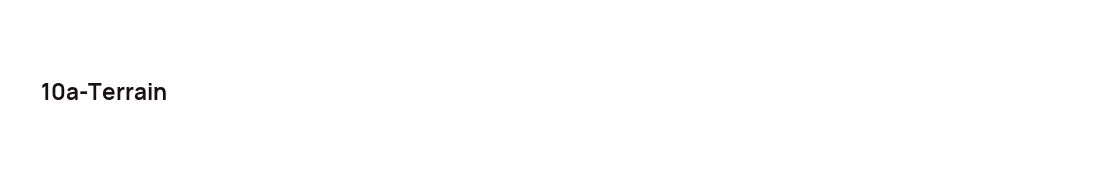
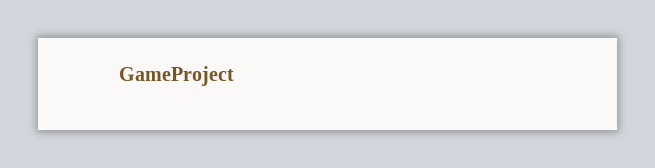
- 10a-Terrain
+ GameProject

